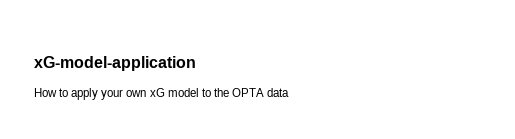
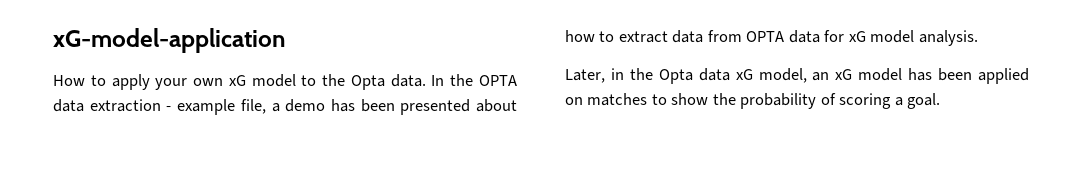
- How to apply your own xG model to the OPTA data
+ How to apply your own xG model to the Opta data. In the OPTA data extraction - example file, a demo has been presented about how to extract data from OPTA data for xG model analysis.
+ Later, in the Opta data xG model, an xG model has been applied on matches to show the probability of scoring a goal.

